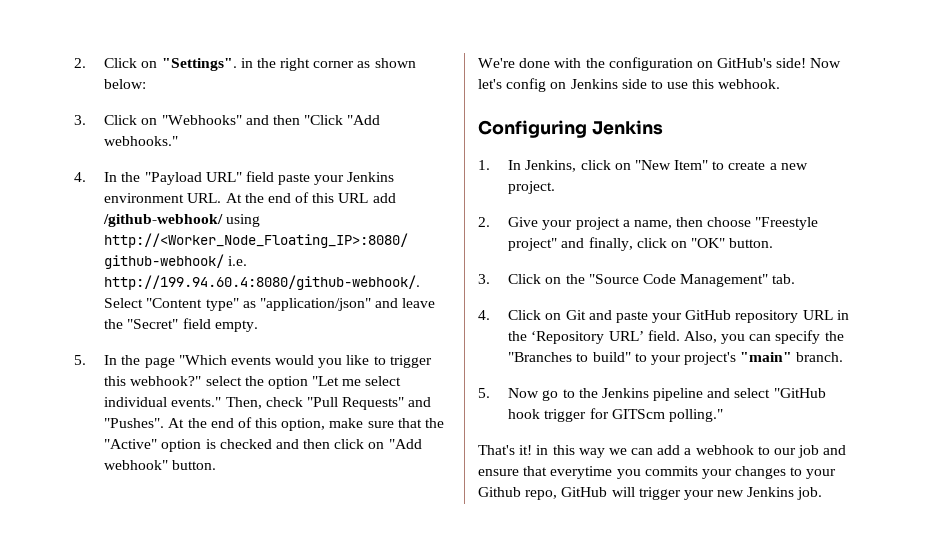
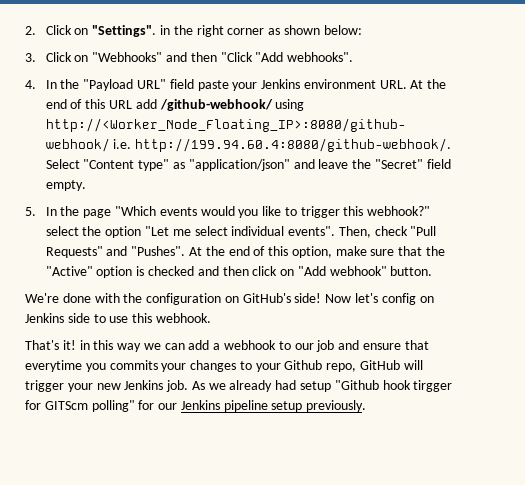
- 3. Click on "Webhooks" and then "Click "Add webhooks."
+ 3. Click on "Webhooks" and then "Click "Add webhooks".
- 5. In the page "Which events would you like to trigger this webhook?" select the option "Let me select individual events."
+ 5. In the page "Which events would you like to trigger this webhook?" select the option "Let me select individual events".
- Configuring Jenkins
- 1. In Jenkins, click on "New Item" to create a new project.
- 2. Give your project a name, then choose "Freestyle project" and finally, click on "OK" button.
- 3. Click on the "Source Code Management" tab.
- 4. Click on Git and paste your GitHub repository URL in the ‘Repository URL’ field. Also, you can specify the "Branches to build" to your project's "main" branch.
- 5. Now go to the Jenkins pipeline and select "GitHub hook trigger for GITScm polling."
+ As we already had setup "Github hook tirgger for GITScm polling" for our Jenkins pipeline setup previously.

